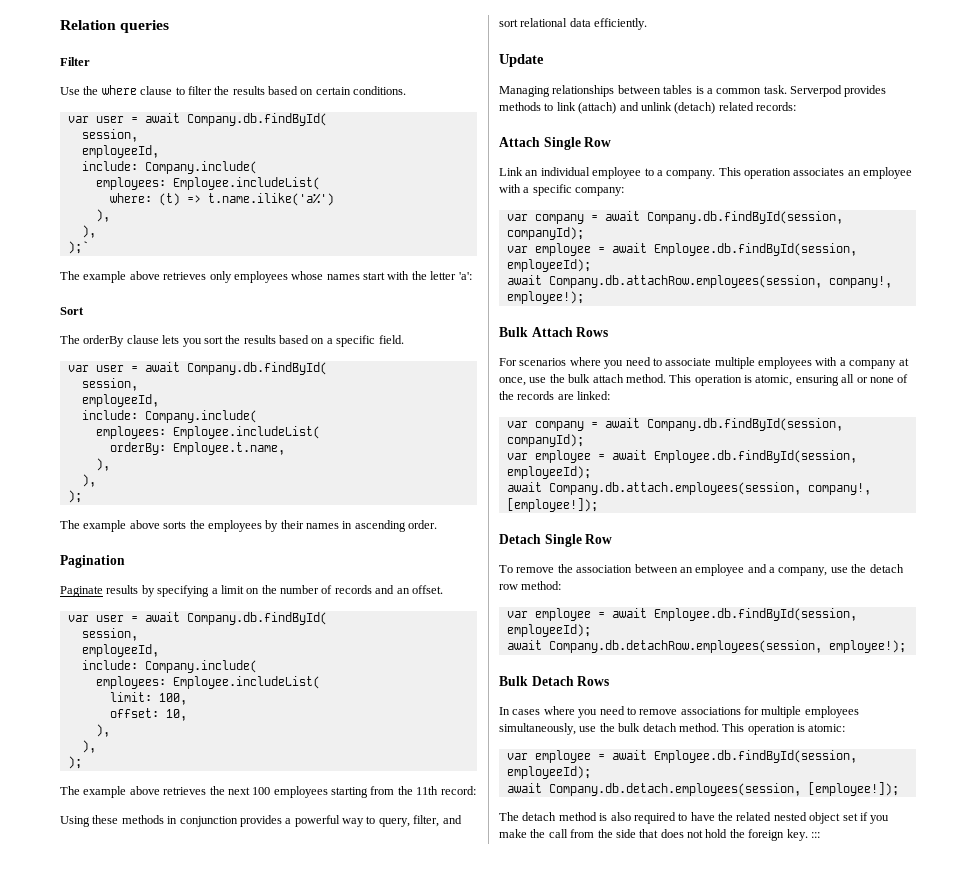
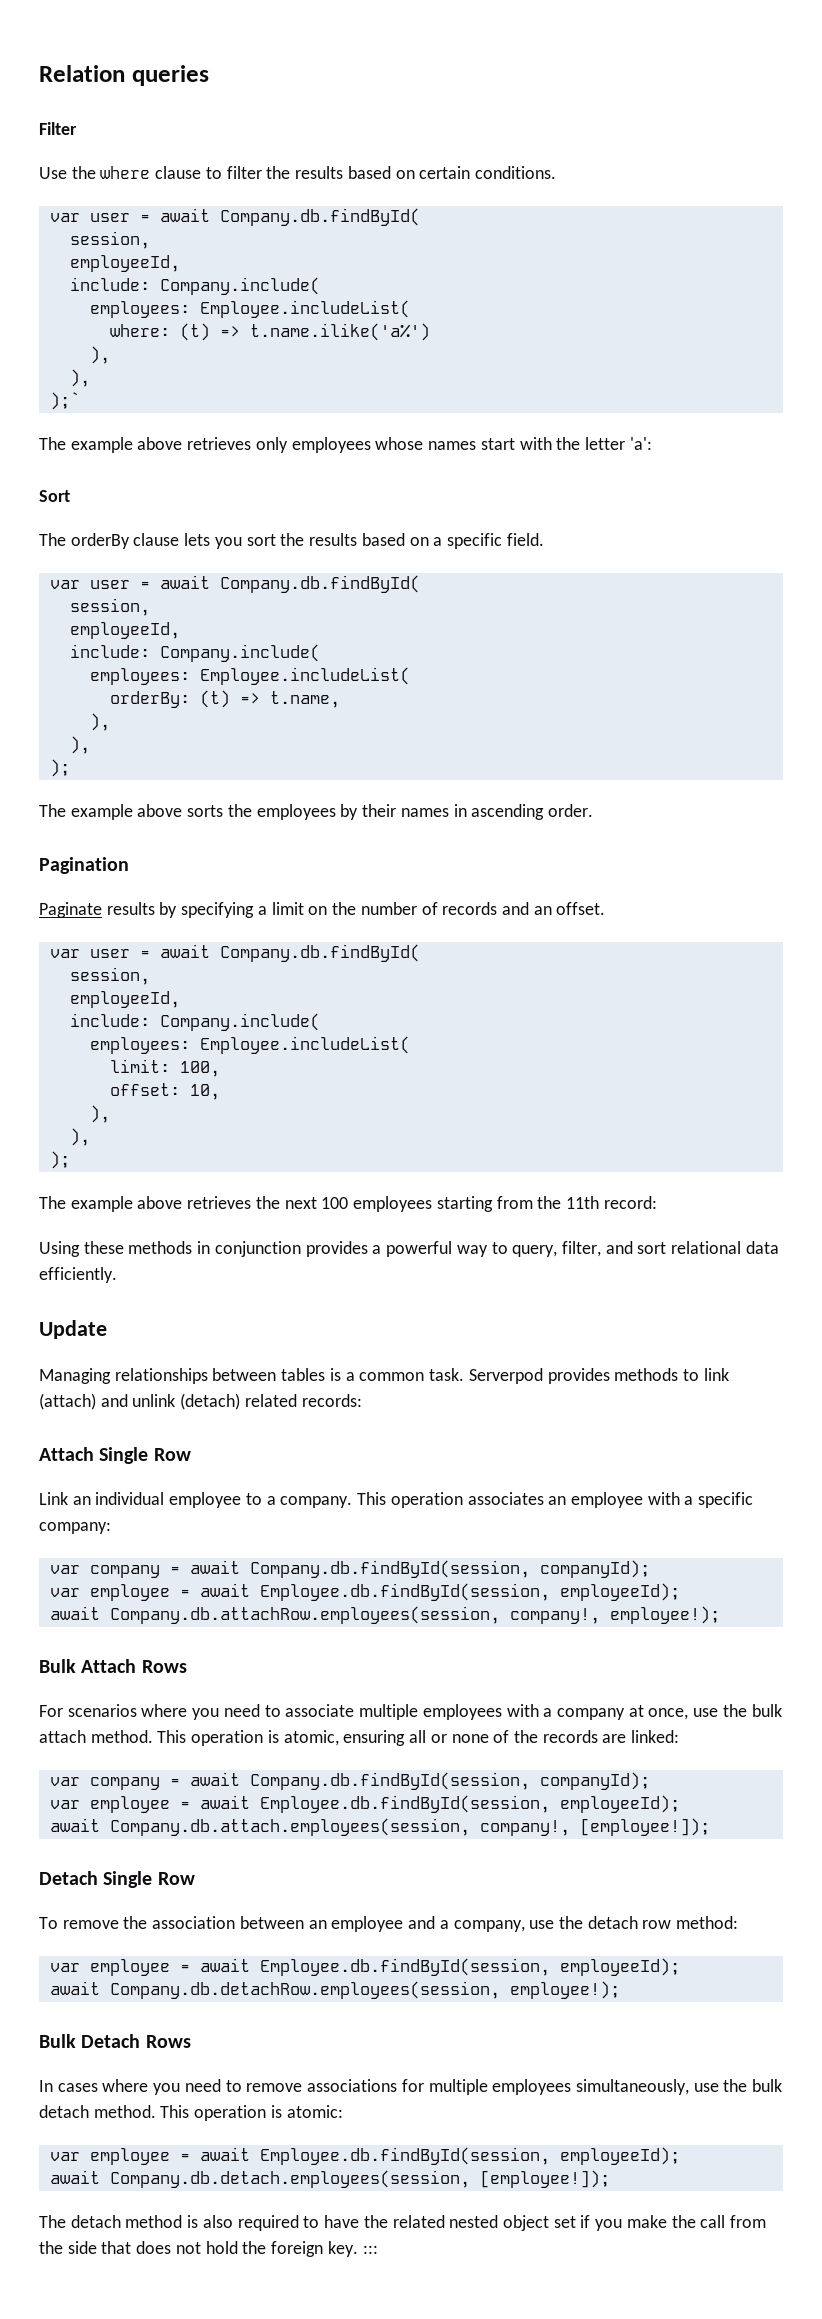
- orderBy: Employee.t.name,
+ orderBy: (t) => t.name,

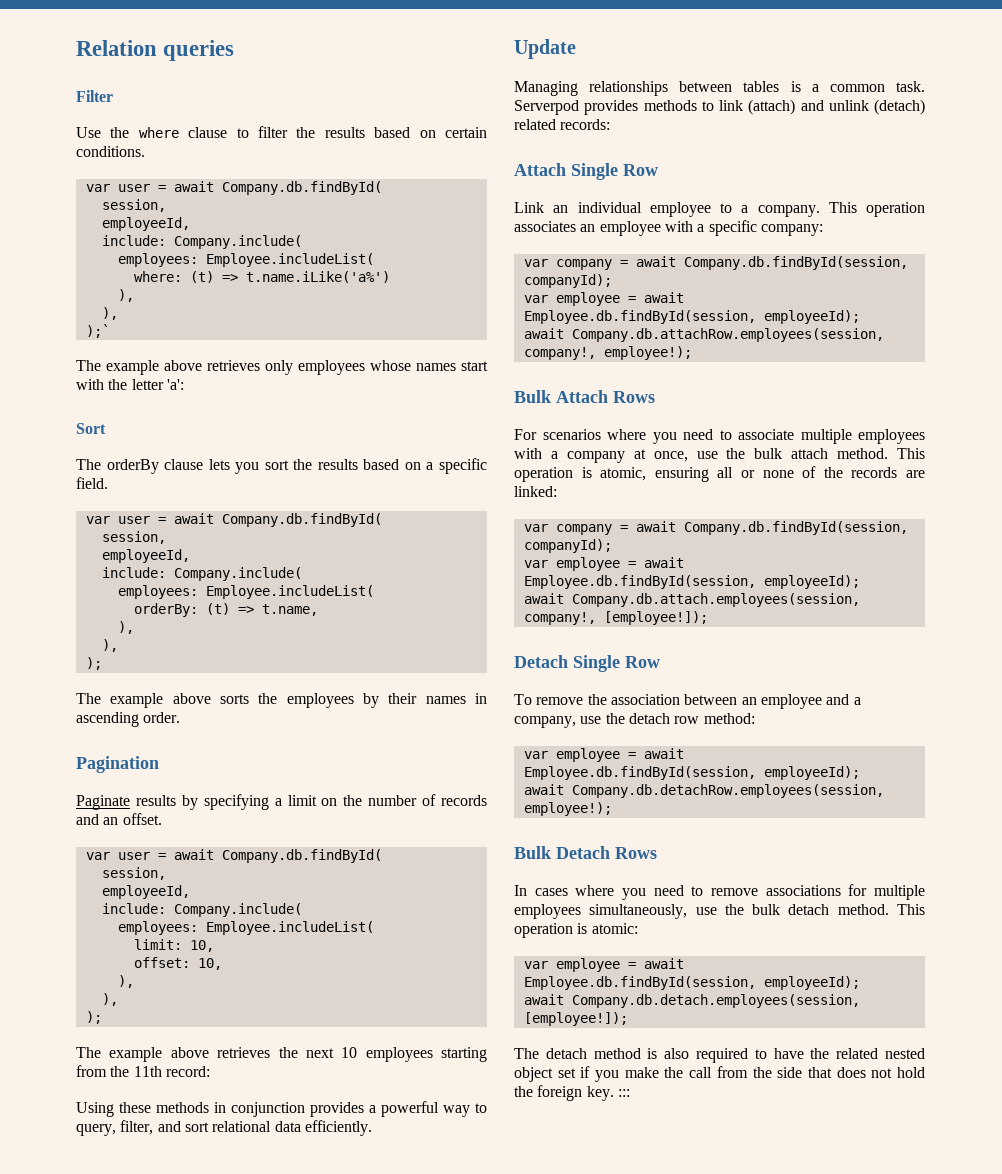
- where: (t) => t.name.ilike('a%')
+ where: (t) => t.name.iLike('a%')
- limit: 100,
+ limit: 10,
- The example above retrieves the next 100 employees starting from the 11th record:
+ The example above retrieves the next 10 employees starting from the 11th record:

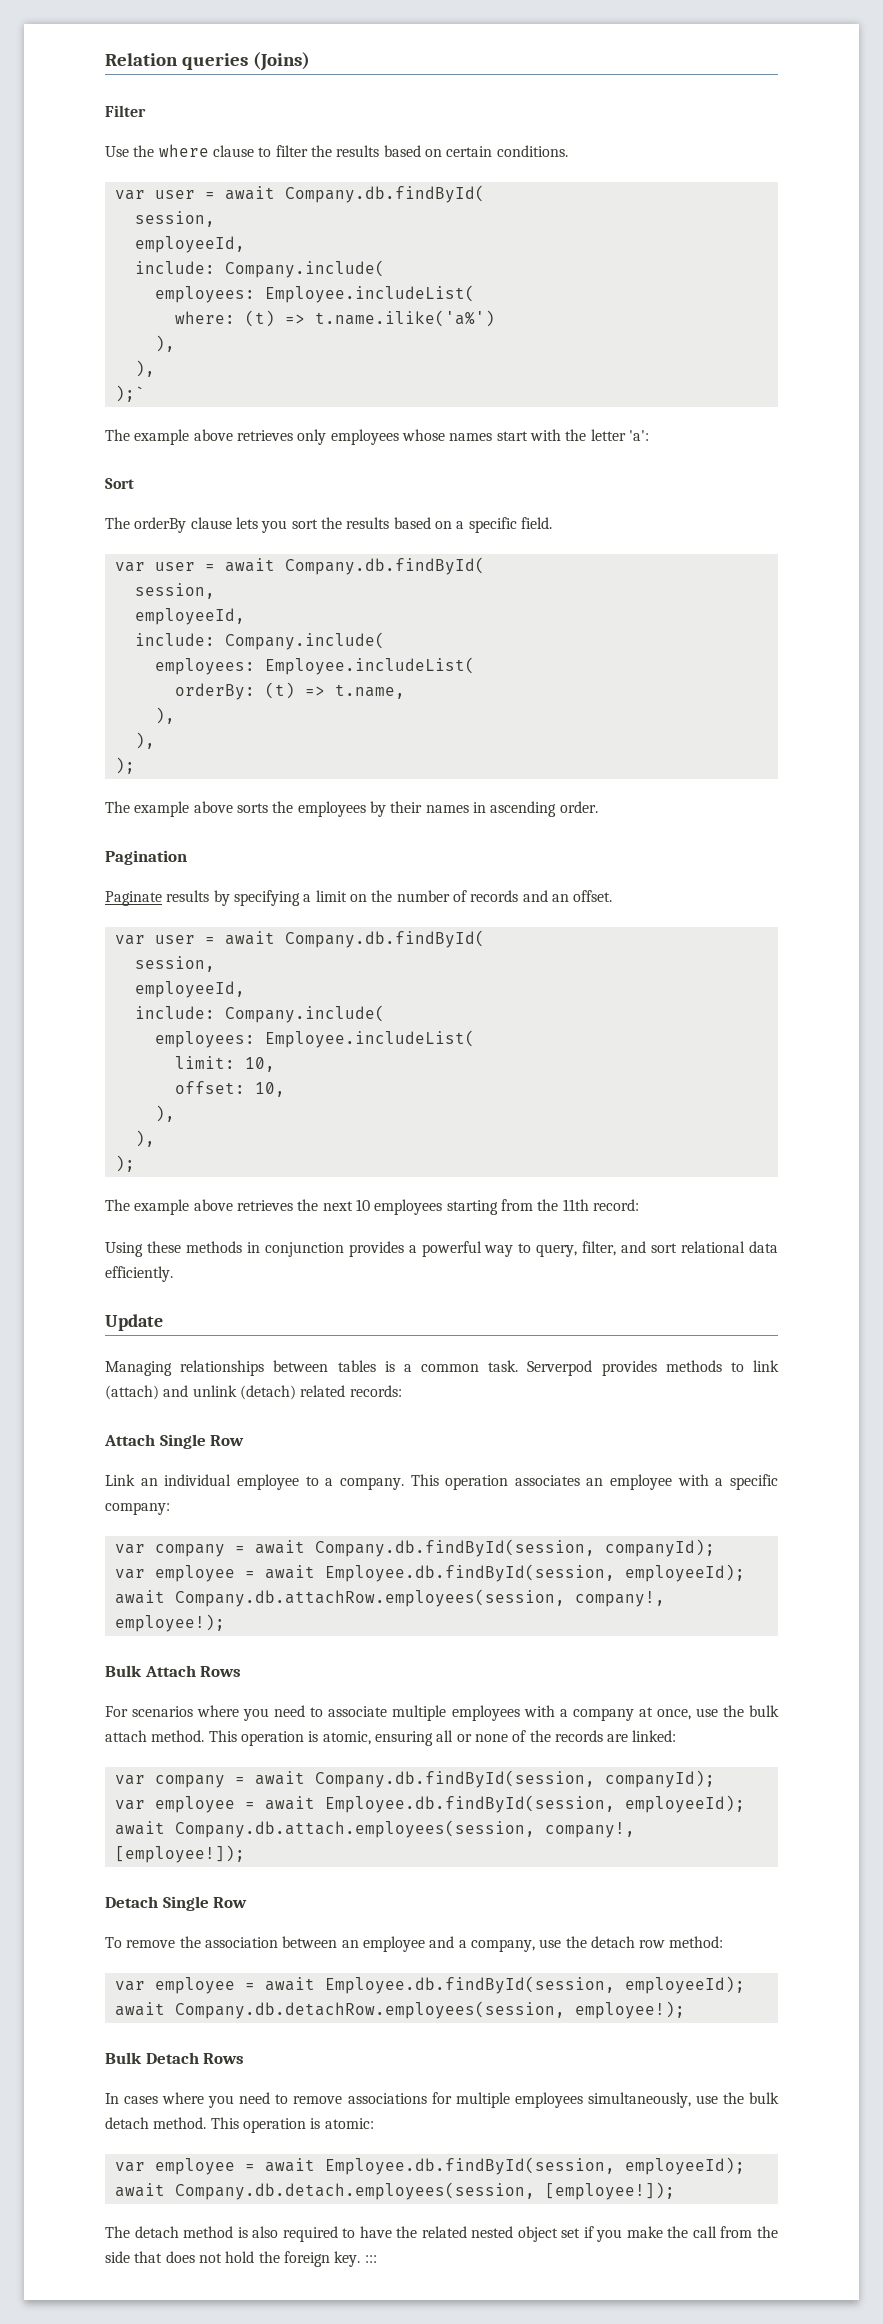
- Relation queries
+ Relation queries (Joins)
- where: (t) => t.name.iLike('a%')
+ where: (t) => t.name.ilike('a%')

